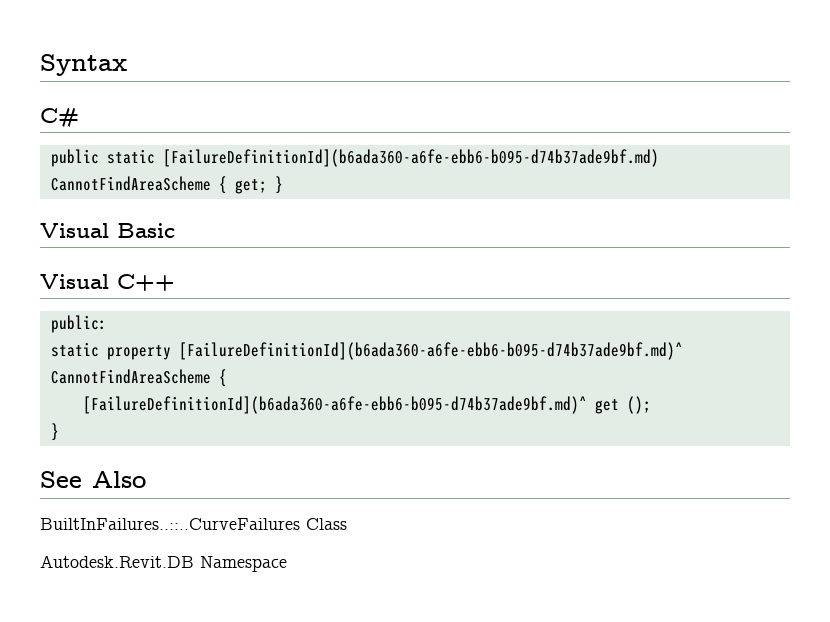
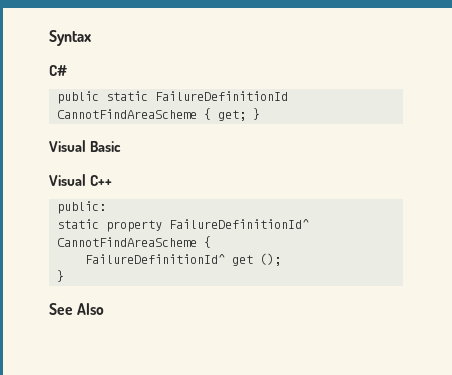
- public static [FailureDefinitionId](b6ada360-a6fe-ebb6-b095-d74b37ade9bf.md) CannotFindAreaScheme { get; }
+ public static FailureDefinitionId CannotFindAreaScheme { get; }
- static property [FailureDefinitionId](b6ada360-a6fe-ebb6-b095-d74b37ade9bf.md)^ CannotFindAreaScheme {
+ static property FailureDefinitionId^ CannotFindAreaScheme {
- [FailureDefinitionId](b6ada360-a6fe-ebb6-b095-d74b37ade9bf.md)^ get ();
+ FailureDefinitionId^ get ();
- BuiltInFailures..::..CurveFailures Class
- Autodesk.Revit.DB Namespace

